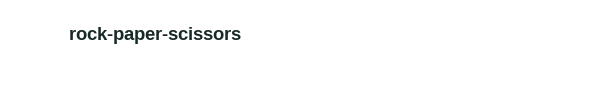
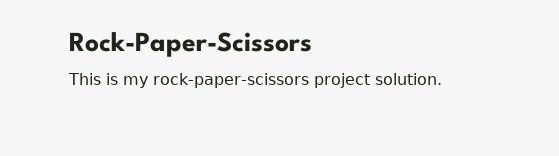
- rock-paper-scissors
+ Rock-Paper-Scissors
+ This is my rock-paper-scissors project solution.

